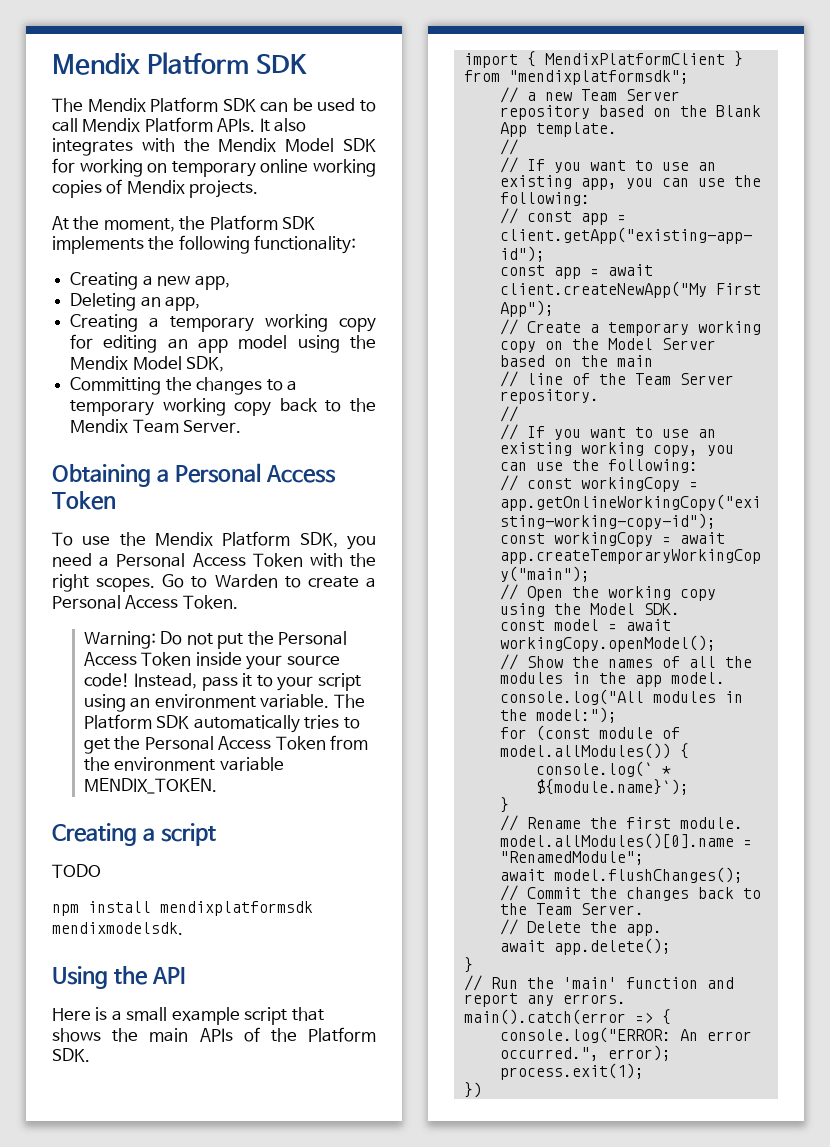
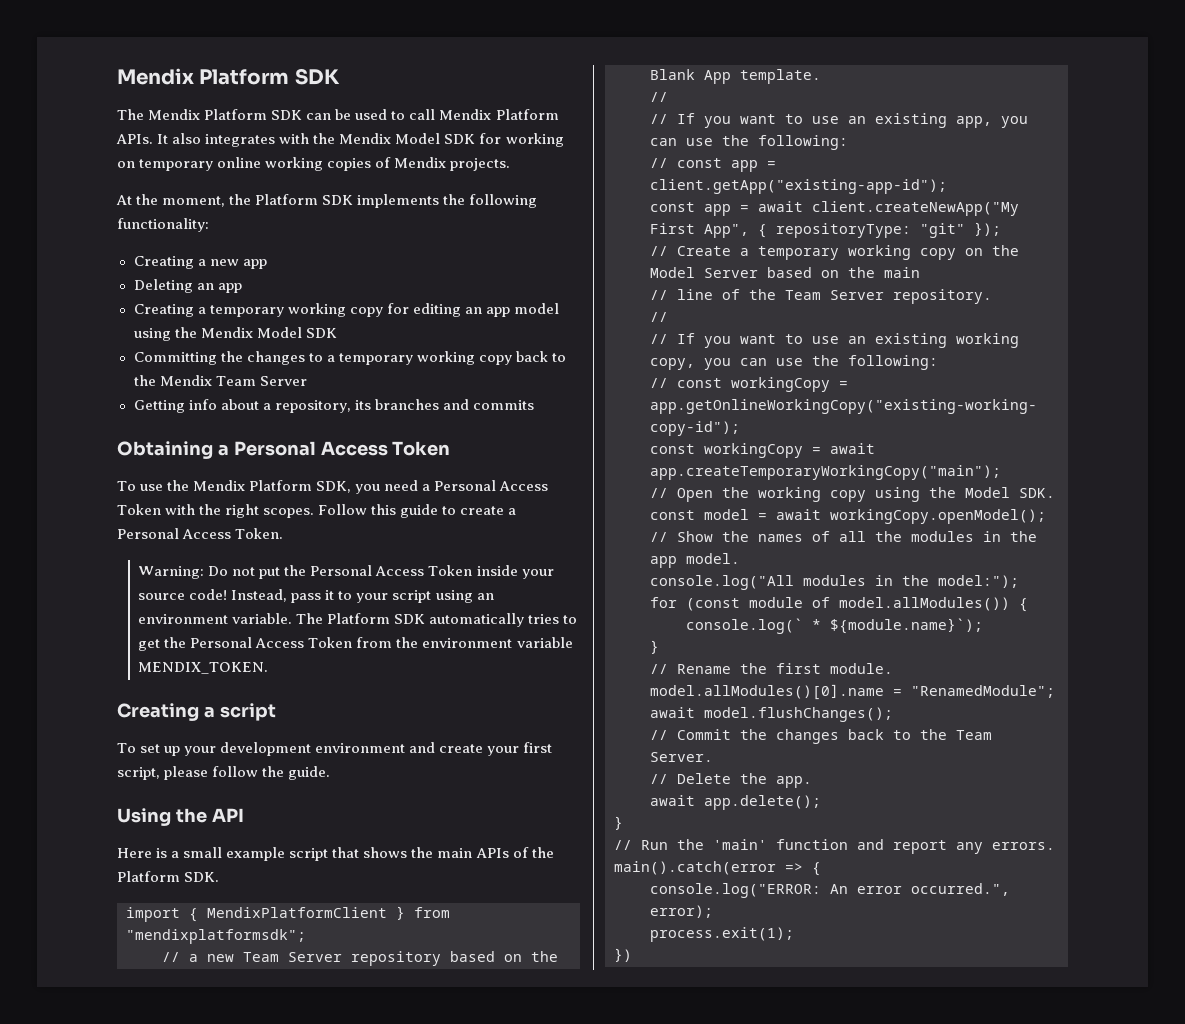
- Creating a new app,
+ Creating a new app
- Deleting an app,
+ Deleting an app
- Creating a temporary working copy for editing an app model using the Mendix Model SDK,
+ Creating a temporary working copy for editing an app model using the Mendix Model SDK
- Committing the changes to a temporary working copy back to the Mendix Team Server.
+ Committing the changes to a temporary working copy back to the Mendix Team Server
+ Getting info about a repository, its branches and commits
- Go to Warden to create a Personal Access Token.
+ Follow this guide to create a Personal Access Token.
- TODO
- npm install mendixplatformsdk mendixmodelsdk.
+ To set up your development environment and create your first script, please follow the guide.
- const app = await client.createNewApp("My First App");
+ const app = await client.createNewApp("My First App", { repositoryType: "git" });

